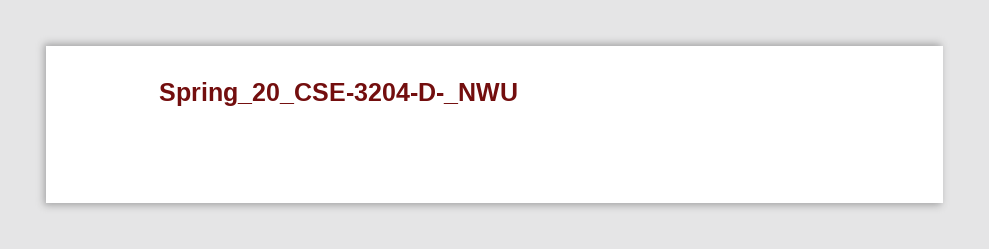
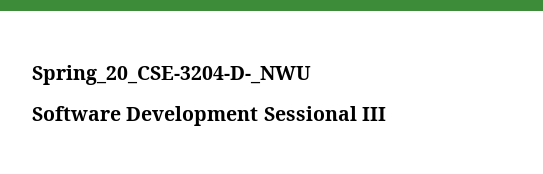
+ Software Development Sessional III

